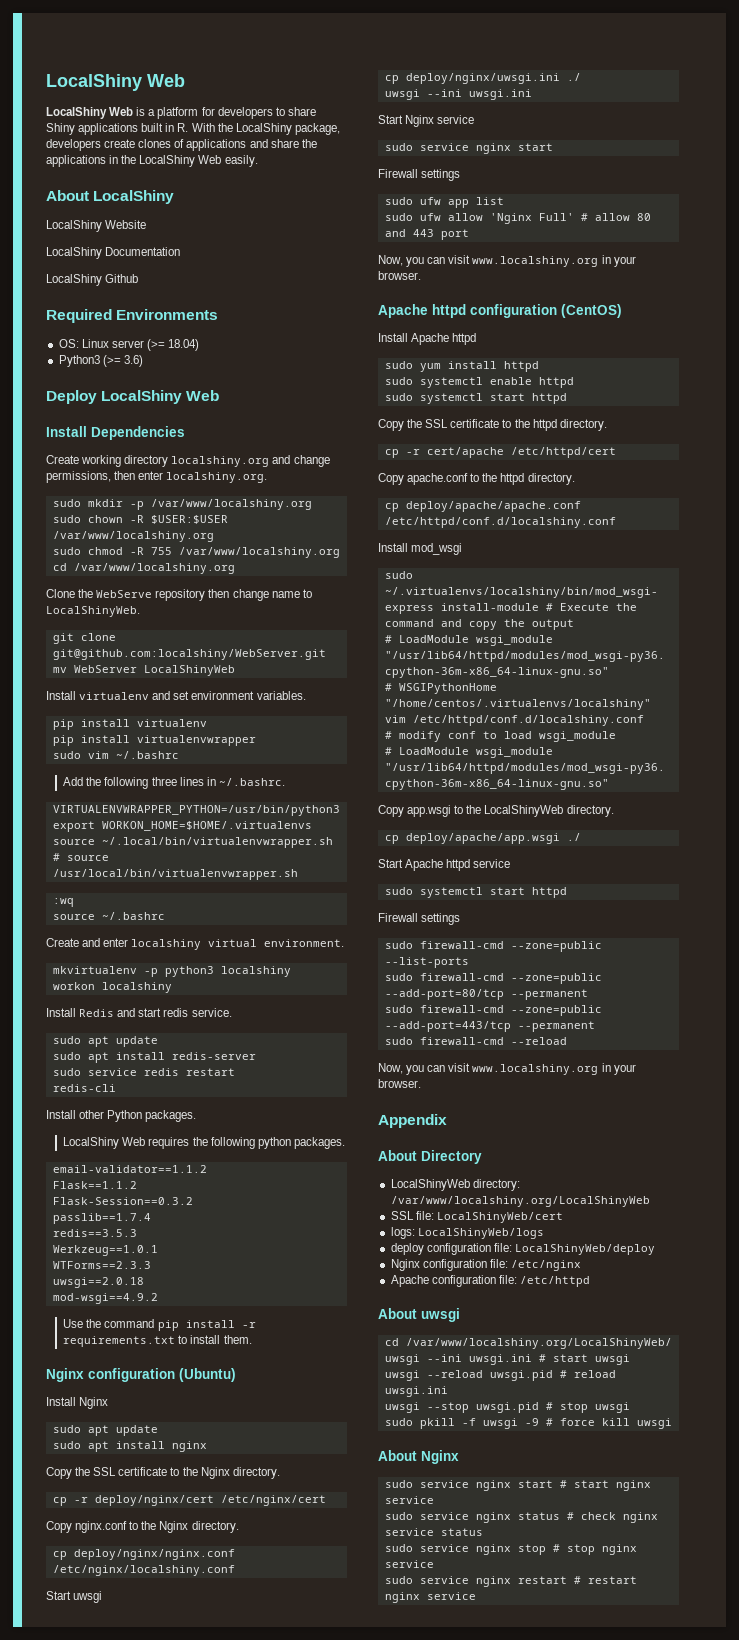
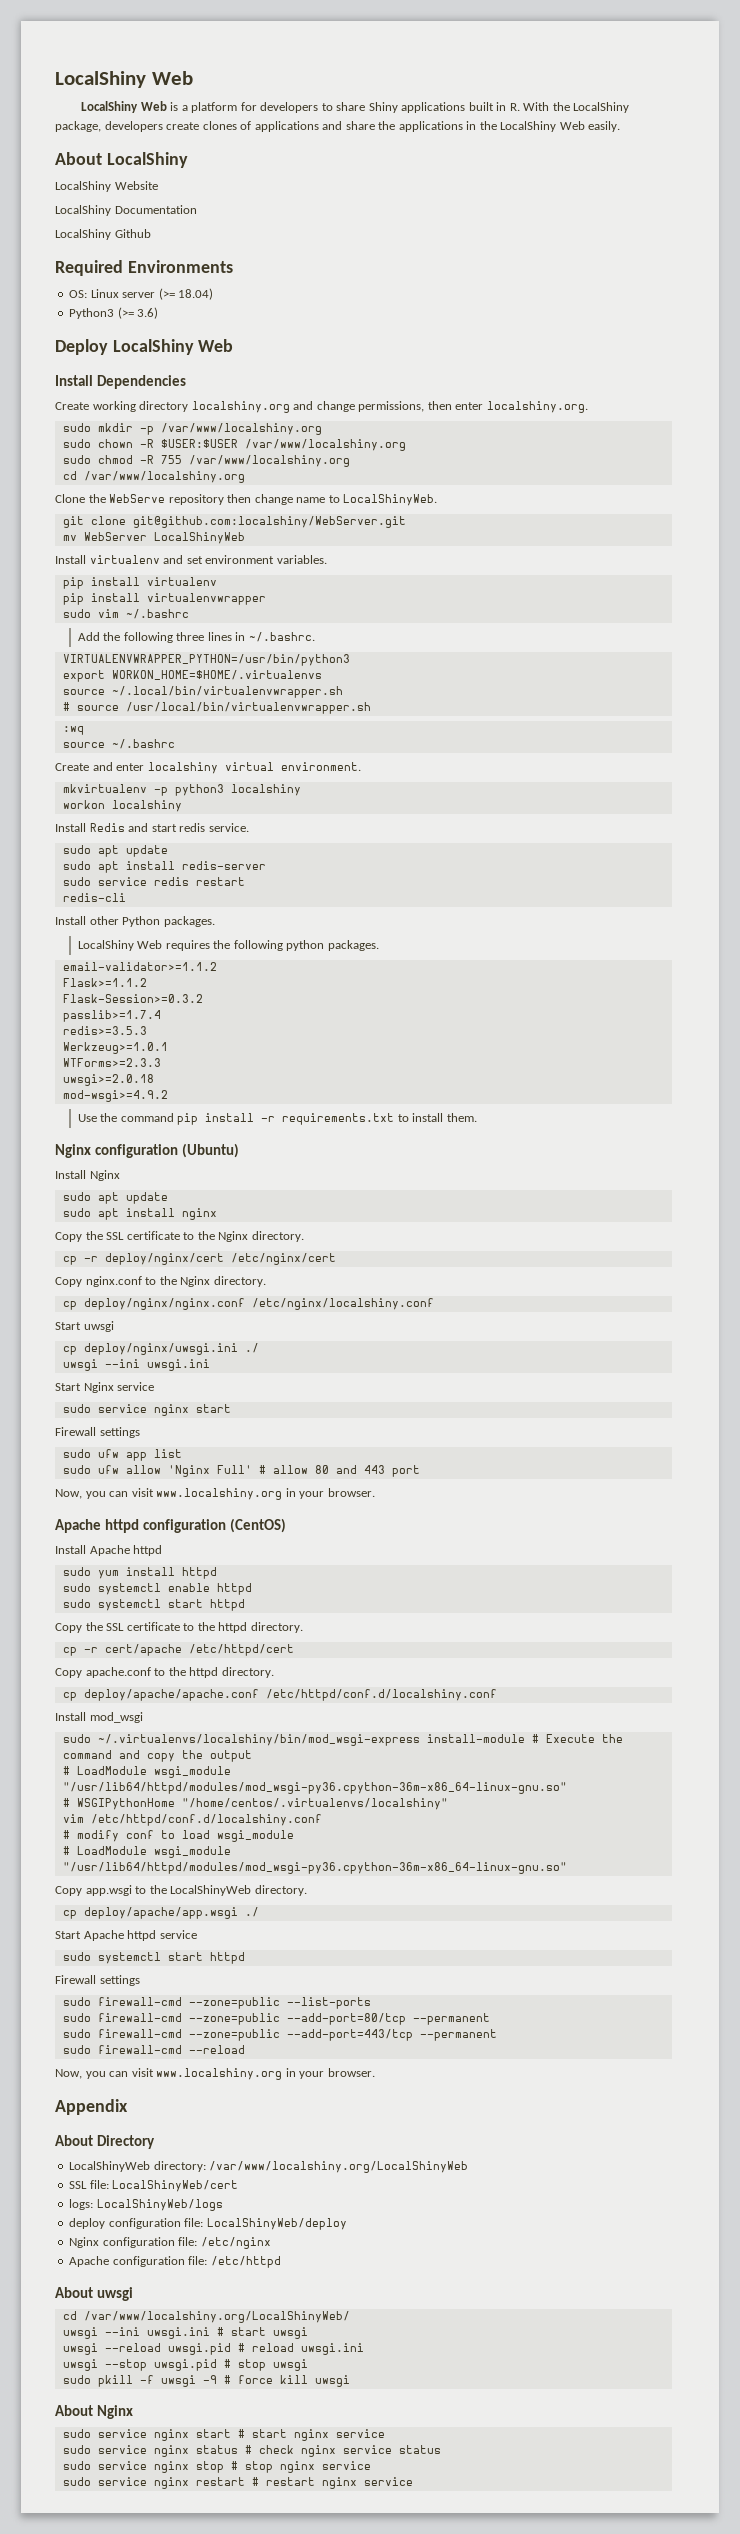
- email-validator==1.1.2
- Flask==1.1.2
- Flask-Session==0.3.2
- passlib==1.7.4
- redis==3.5.3
- Werkzeug==1.0.1
- WTForms==2.3.3
- uwsgi==2.0.18
- mod-wsgi==4.9.2
+ email-validator>=1.1.2
+ Flask>=1.1.2
+ Flask-Session>=0.3.2
+ passlib>=1.7.4
+ redis>=3.5.3
+ Werkzeug>=1.0.1
+ WTForms>=2.3.3
+ uwsgi>=2.0.18
+ mod-wsgi>=4.9.2

